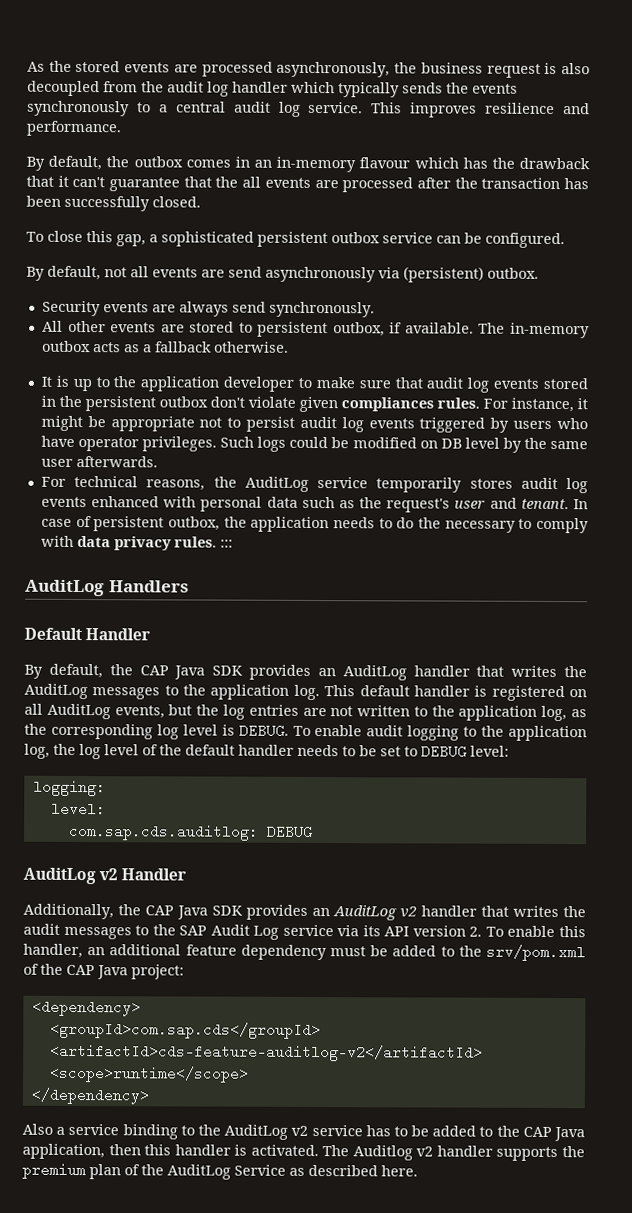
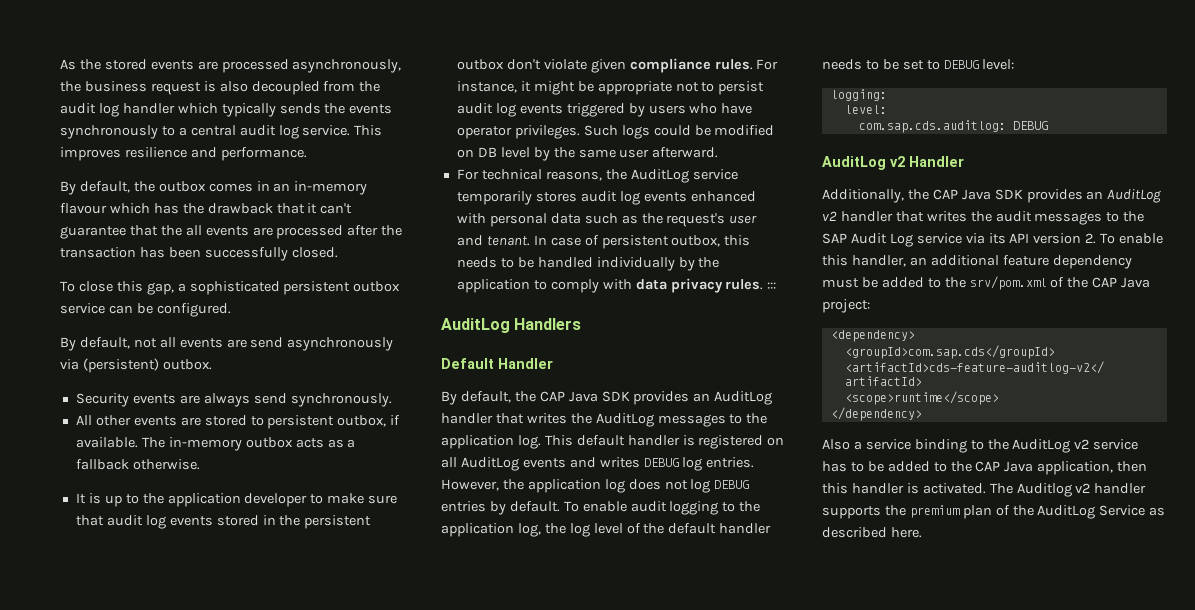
- It is up to the application developer to make sure that audit log events stored in the persistent outbox don't violate given compliances rules.
+ It is up to the application developer to make sure that audit log events stored in the persistent outbox don't violate given compliance rules.
- Such logs could be modified on DB level by the same user afterwards.
+ Such logs could be modified on DB level by the same user afterward.
- In case of persistent outbox, the application needs to do the necessary to comply with data privacy rules. :::
+ In case of persistent outbox, this needs to be handled individually by the application to comply with data privacy rules. :::
- This default handler is registered on all AuditLog events, but the log entries are not written to the application log, as the corresponding log level is DEBUG.
+ This default handler is registered on all AuditLog events and writes DEBUG log entries. However, the application log does not log DEBUG entries by default.

